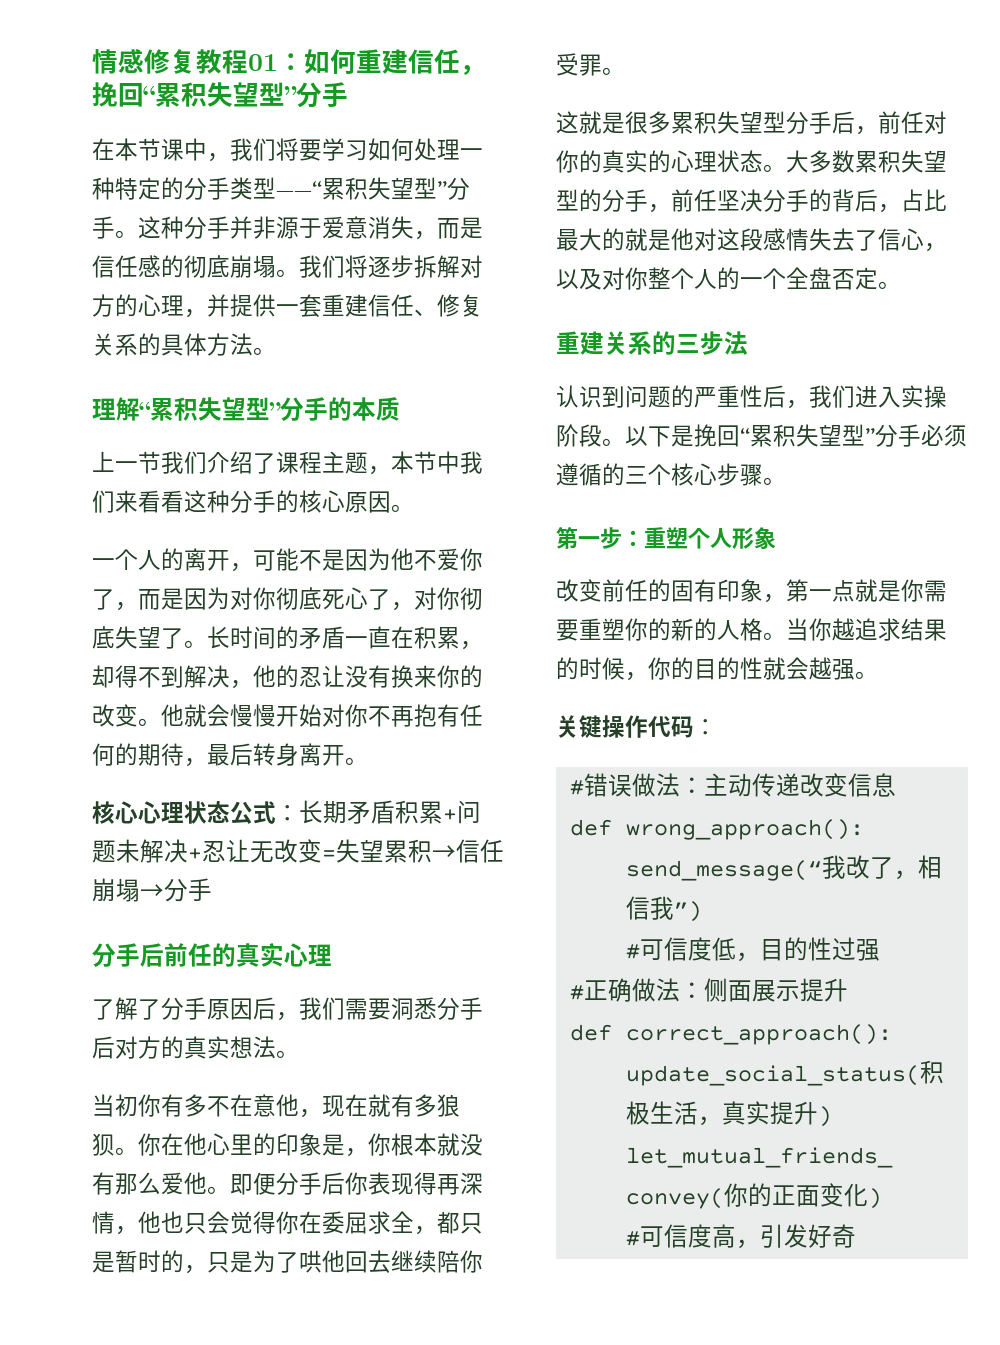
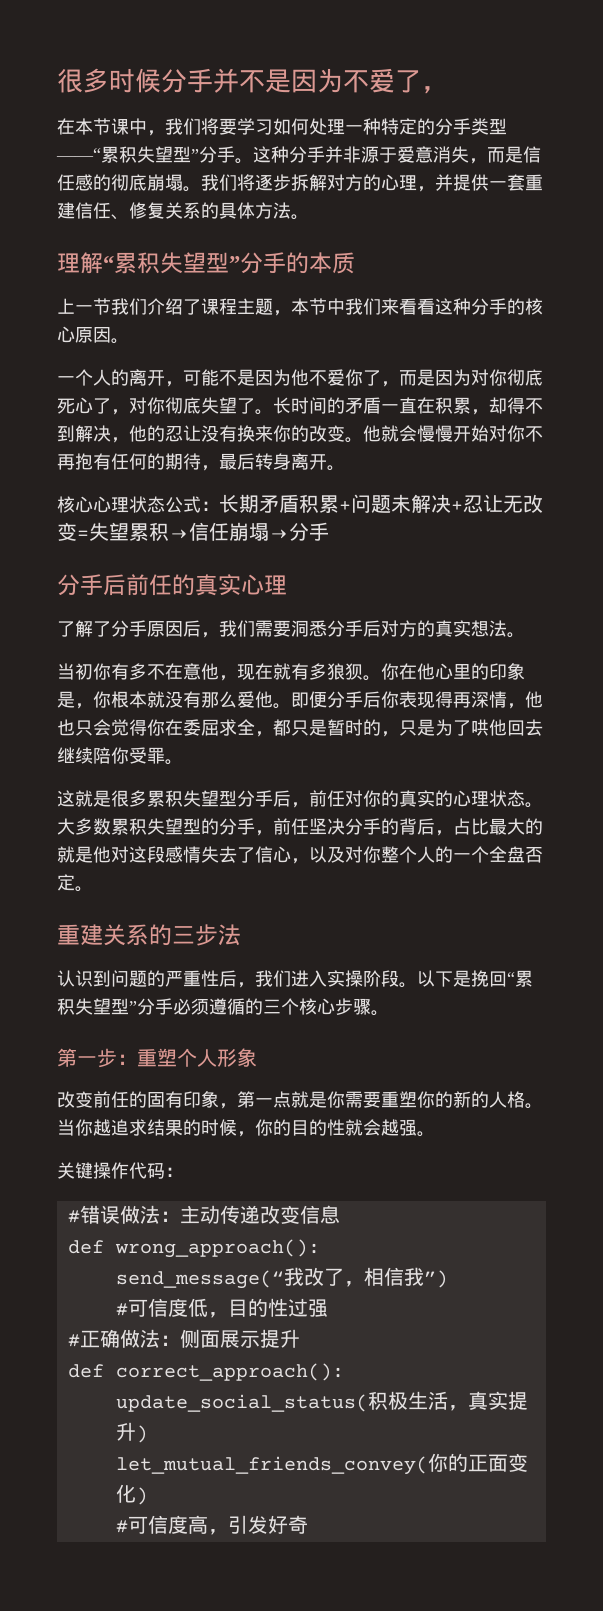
- 情感修复教程01：如何重建信任，挽回“累积失望型”分手
+ 很多时候分手并不是因为不爱了，

